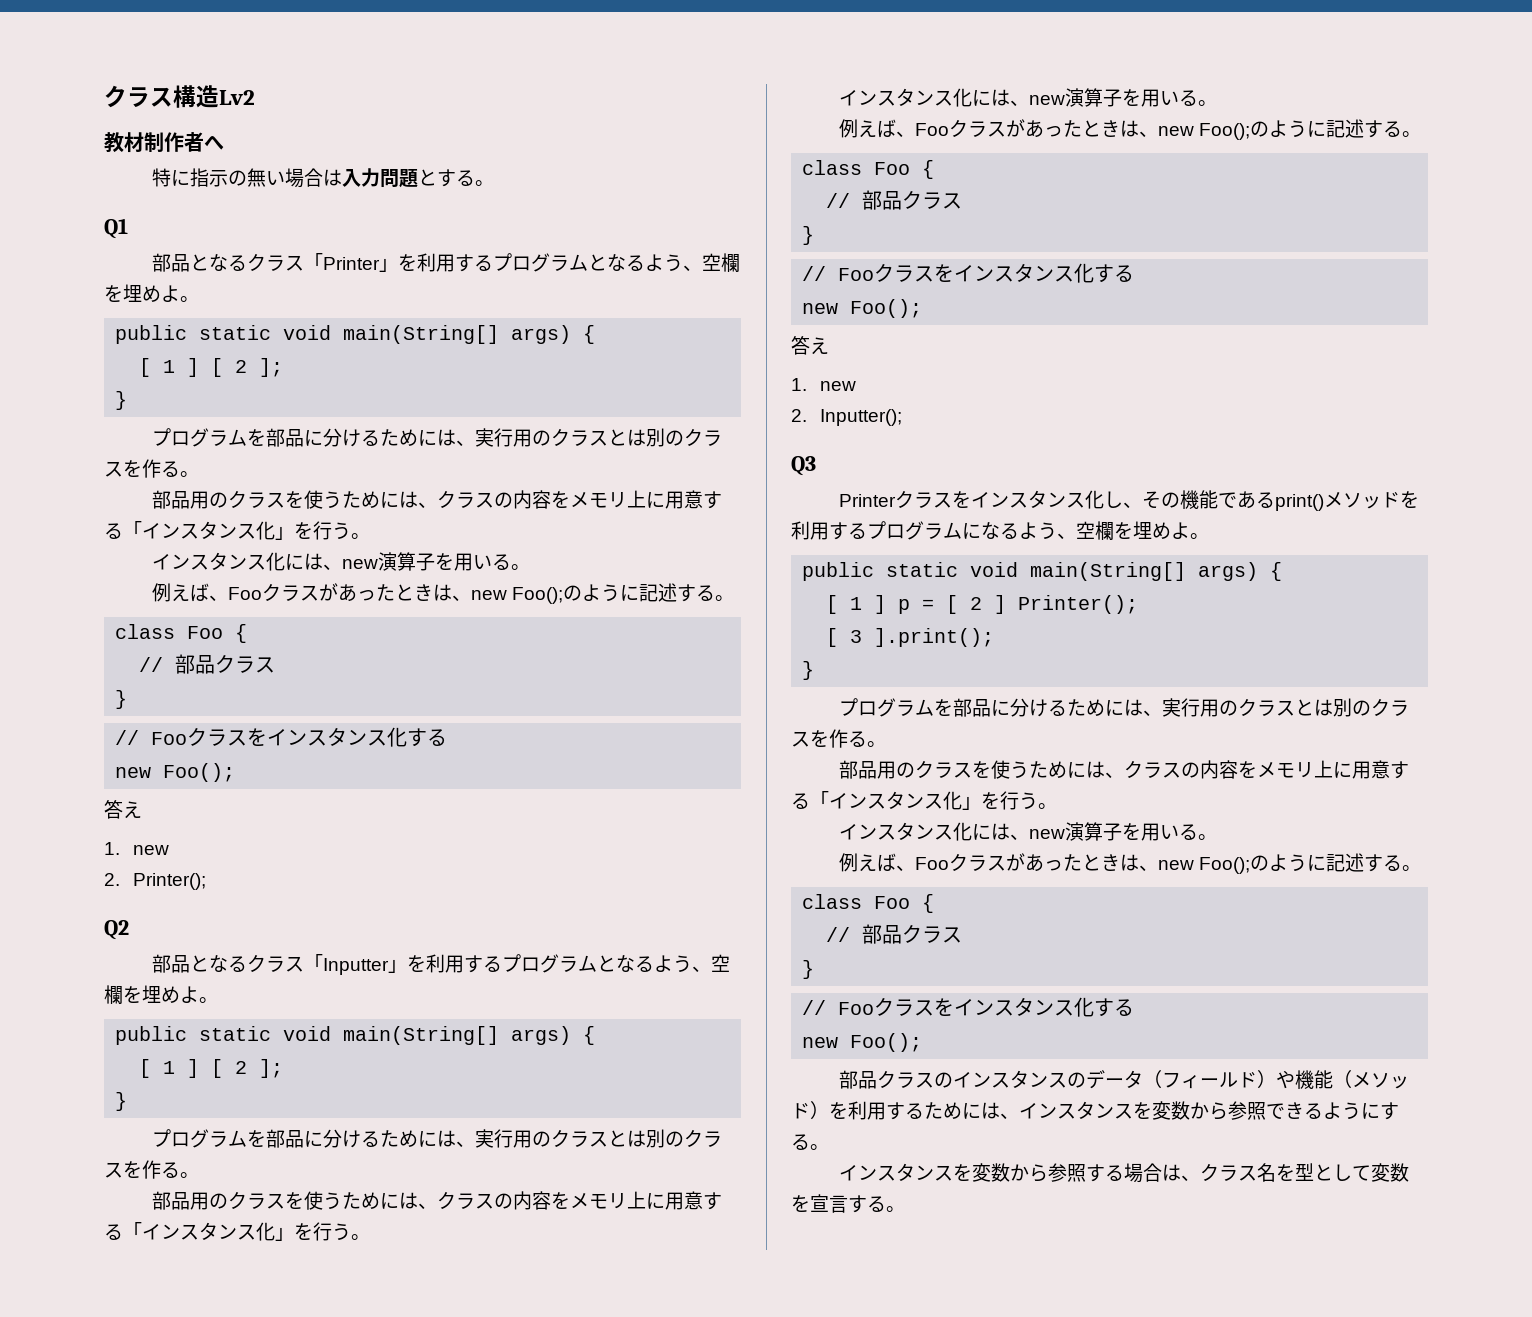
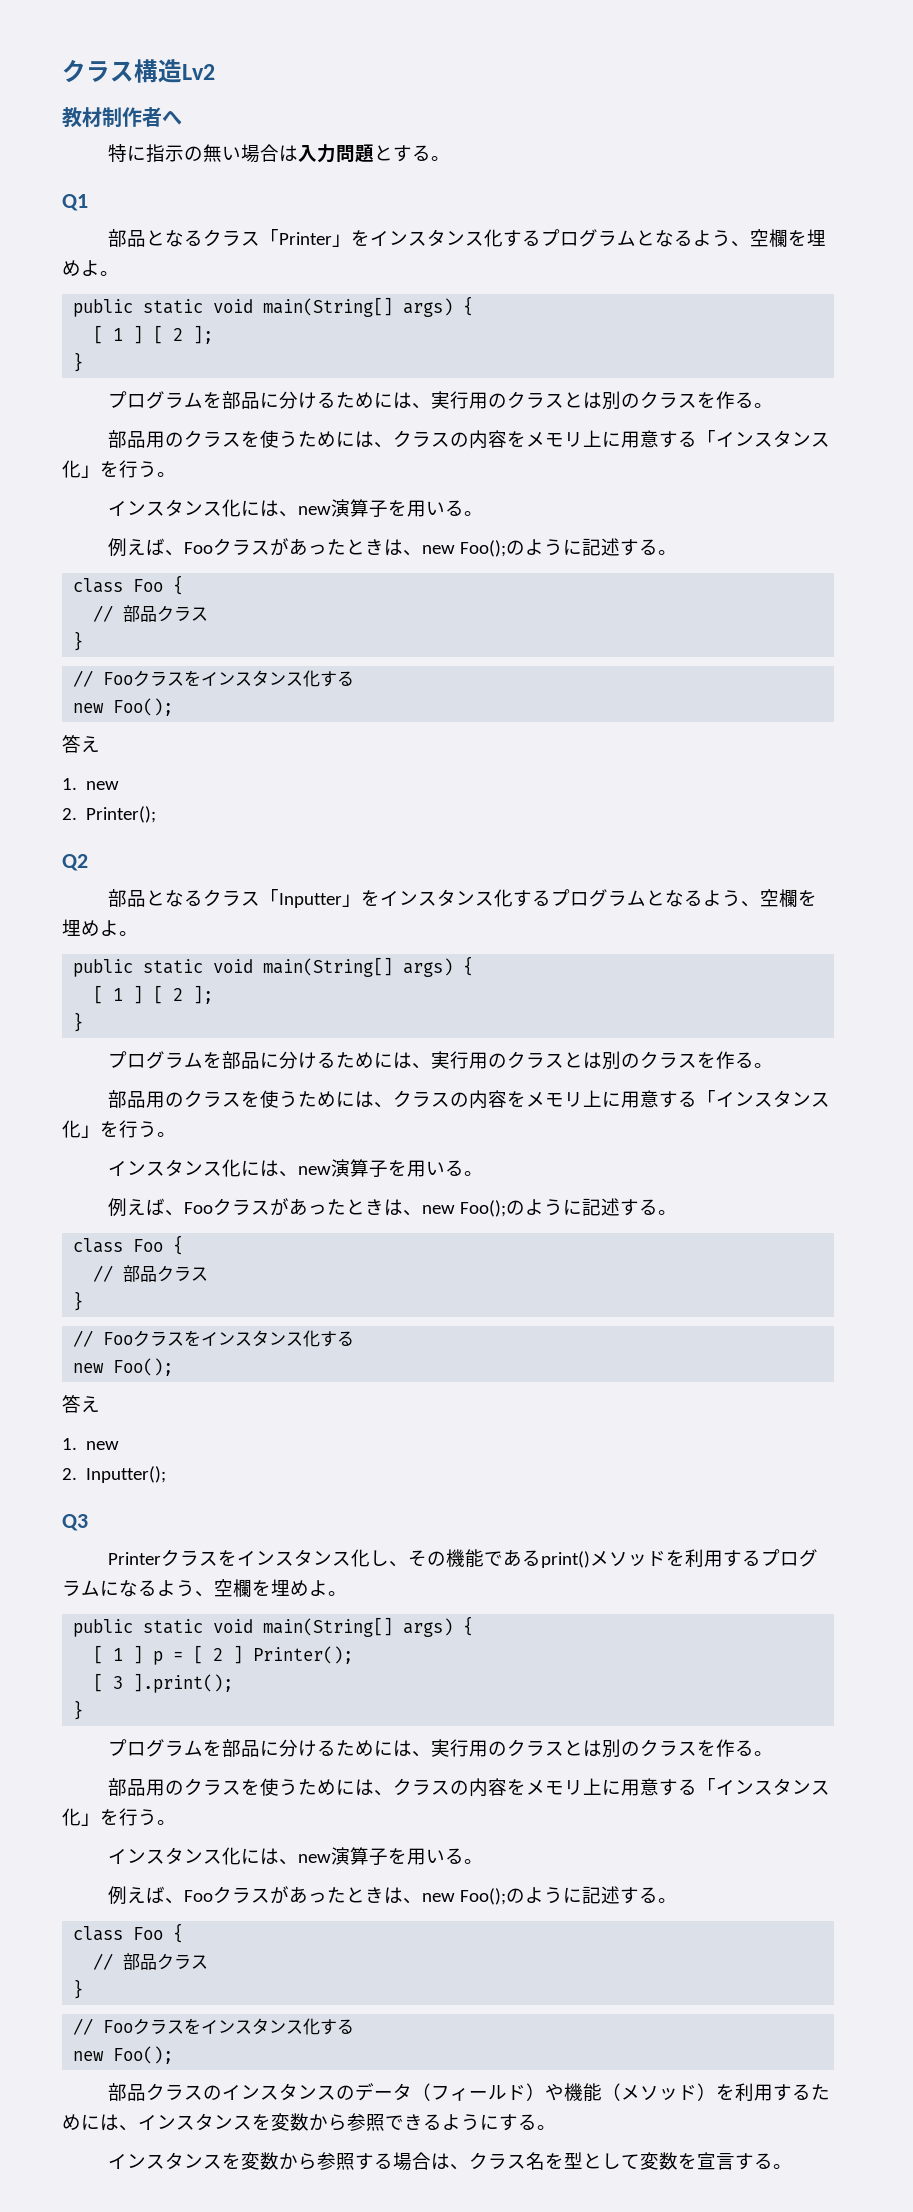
- 部品となるクラス「Printer」を利用するプログラムとなるよう、空欄を埋めよ。
+ 部品となるクラス「Printer」をインスタンス化するプログラムとなるよう、空欄を埋めよ。
- 部品となるクラス「Inputter」を利用するプログラムとなるよう、空欄を埋めよ。
+ 部品となるクラス「Inputter」をインスタンス化するプログラムとなるよう、空欄を埋めよ。

